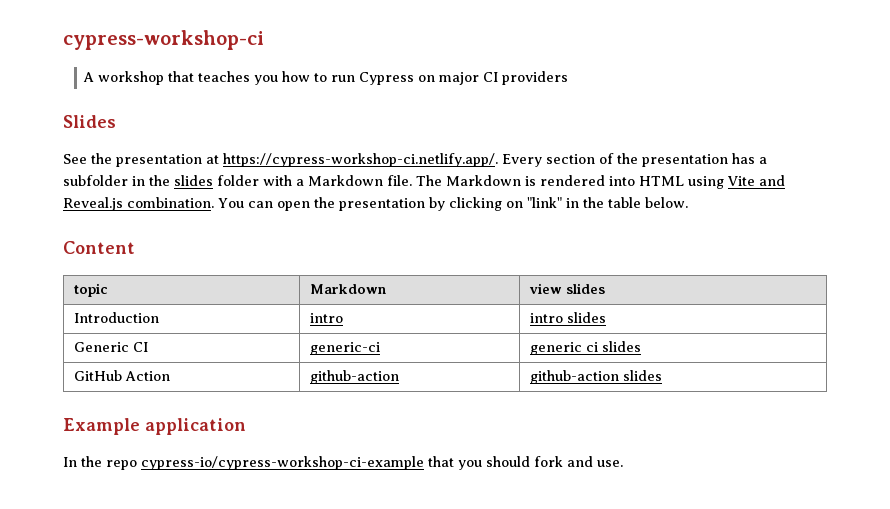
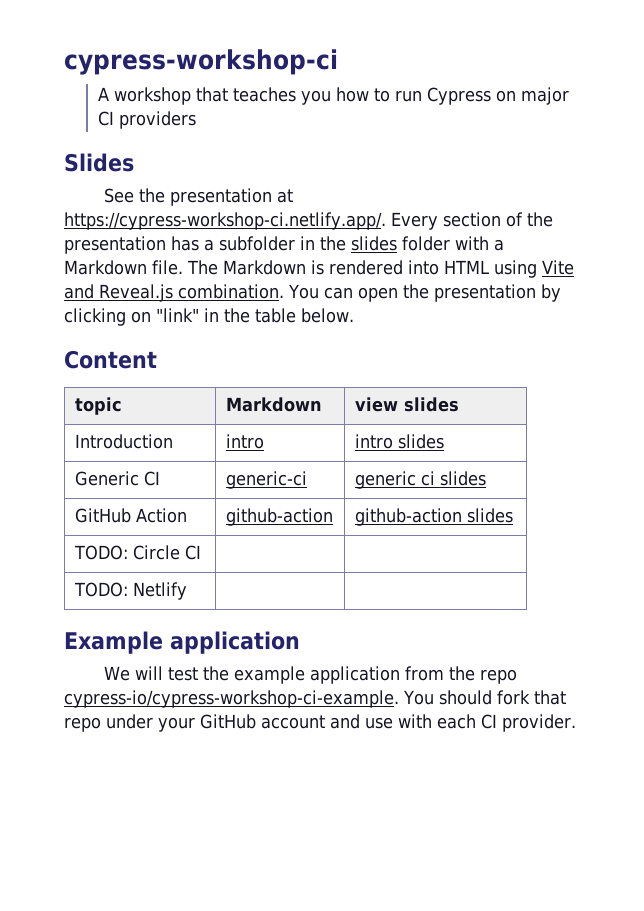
+ TODO: Circle CI | |
+ TODO: Netlify | |
  Example application
- In the repo cypress-io/cypress-workshop-ci-example that you should fork and use.
+ We will test the example application from the repo cypress-io/cypress-workshop-ci-example. You should fork that repo under your GitHub account and use with each CI provider.

